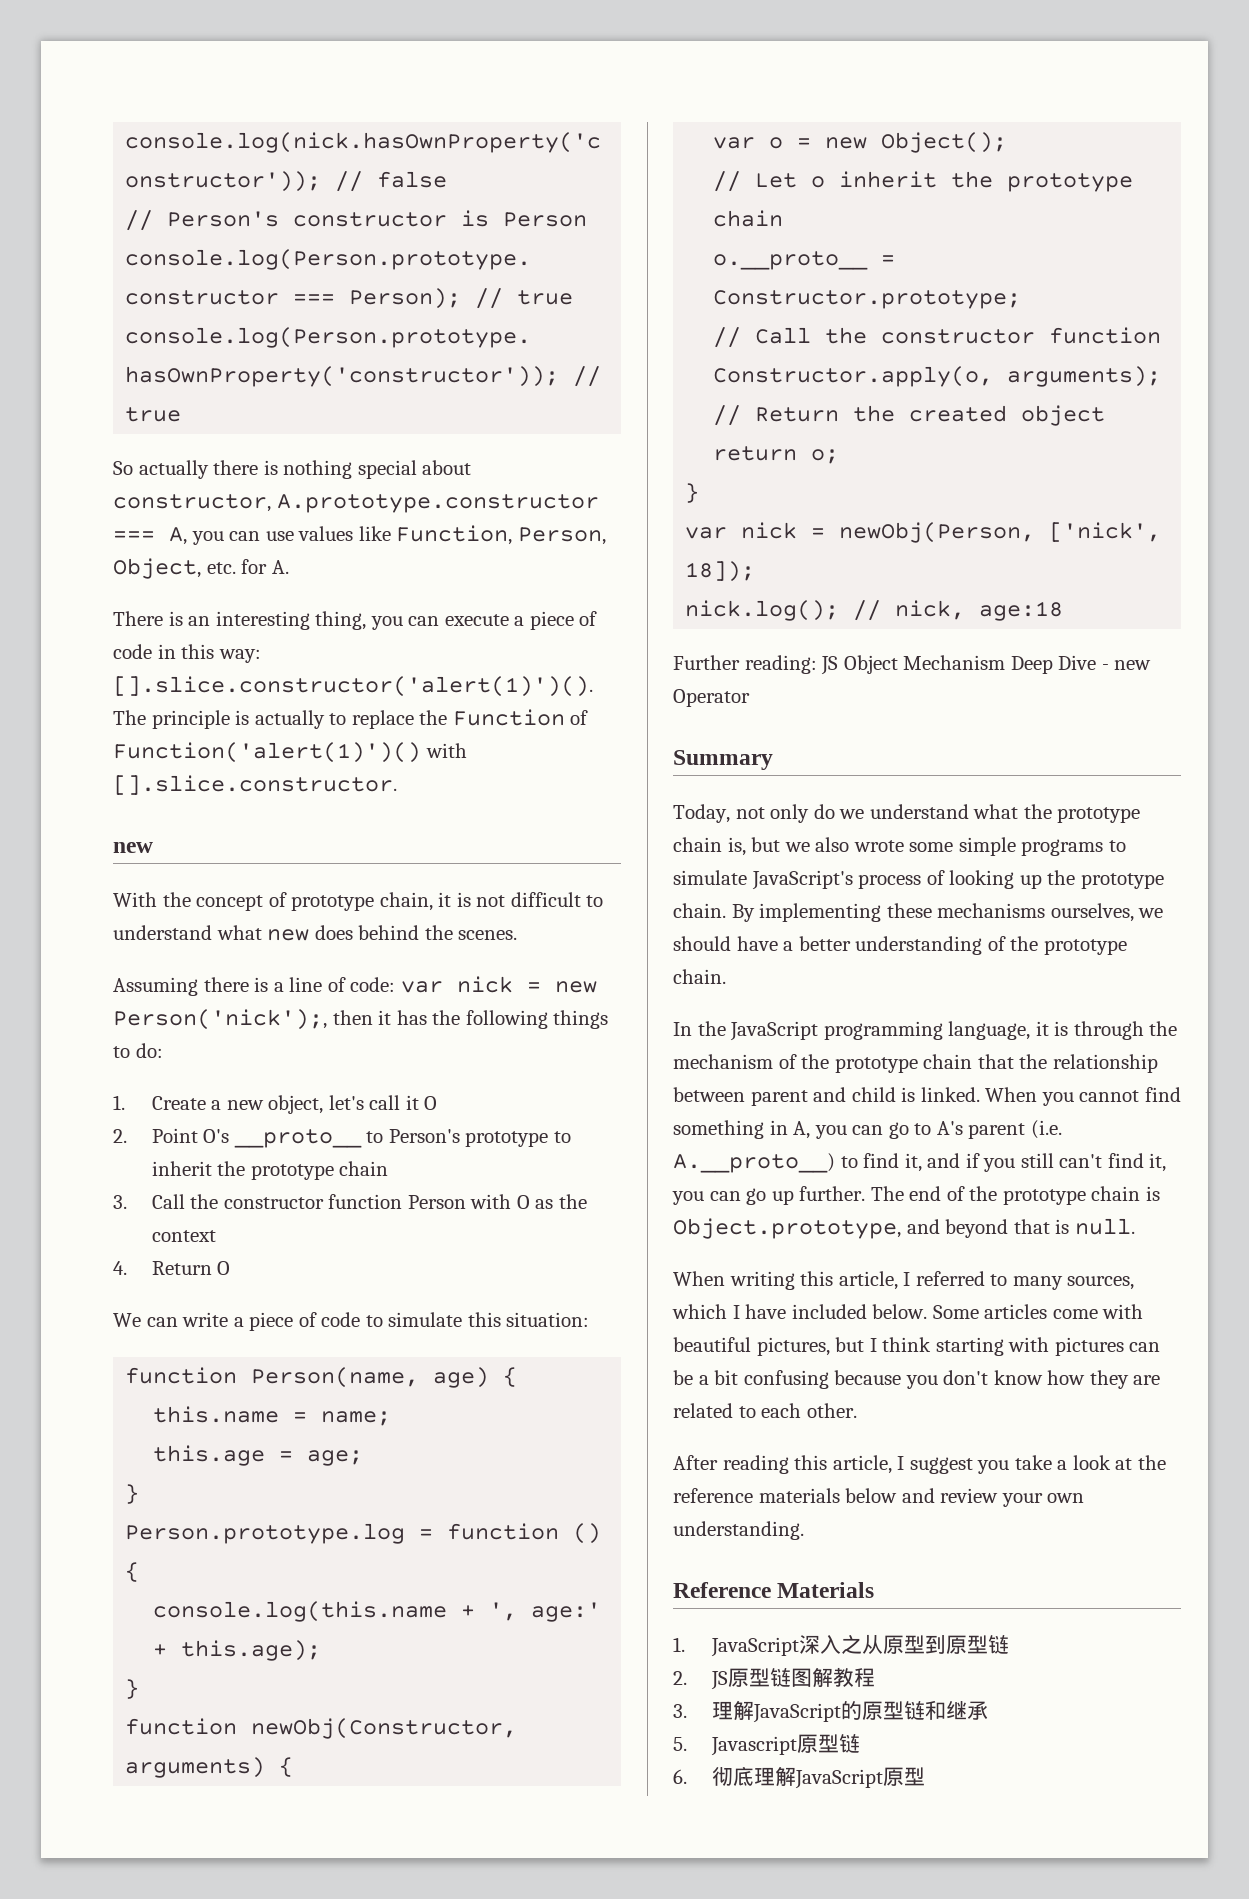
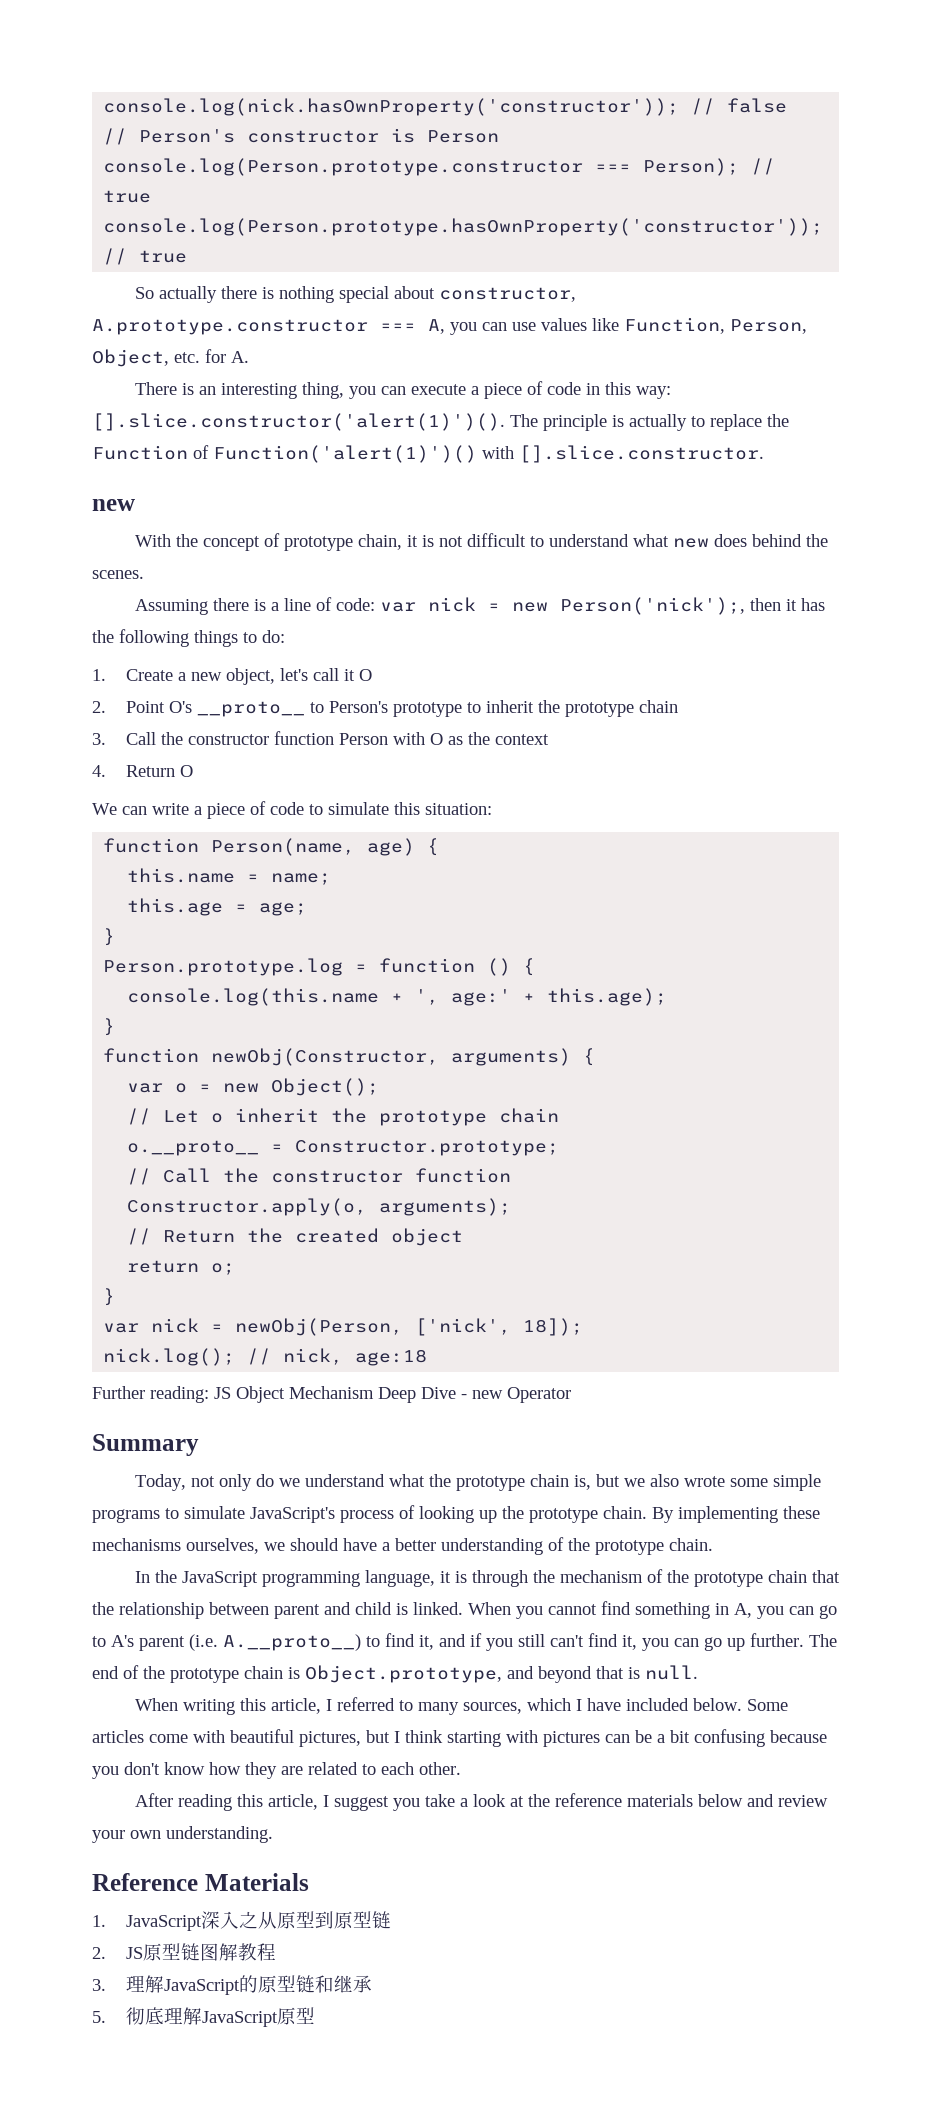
- 5. Javascript原型链
- 6.彻底理解JavaScript原型
+ 5.彻底理解JavaScript原型

